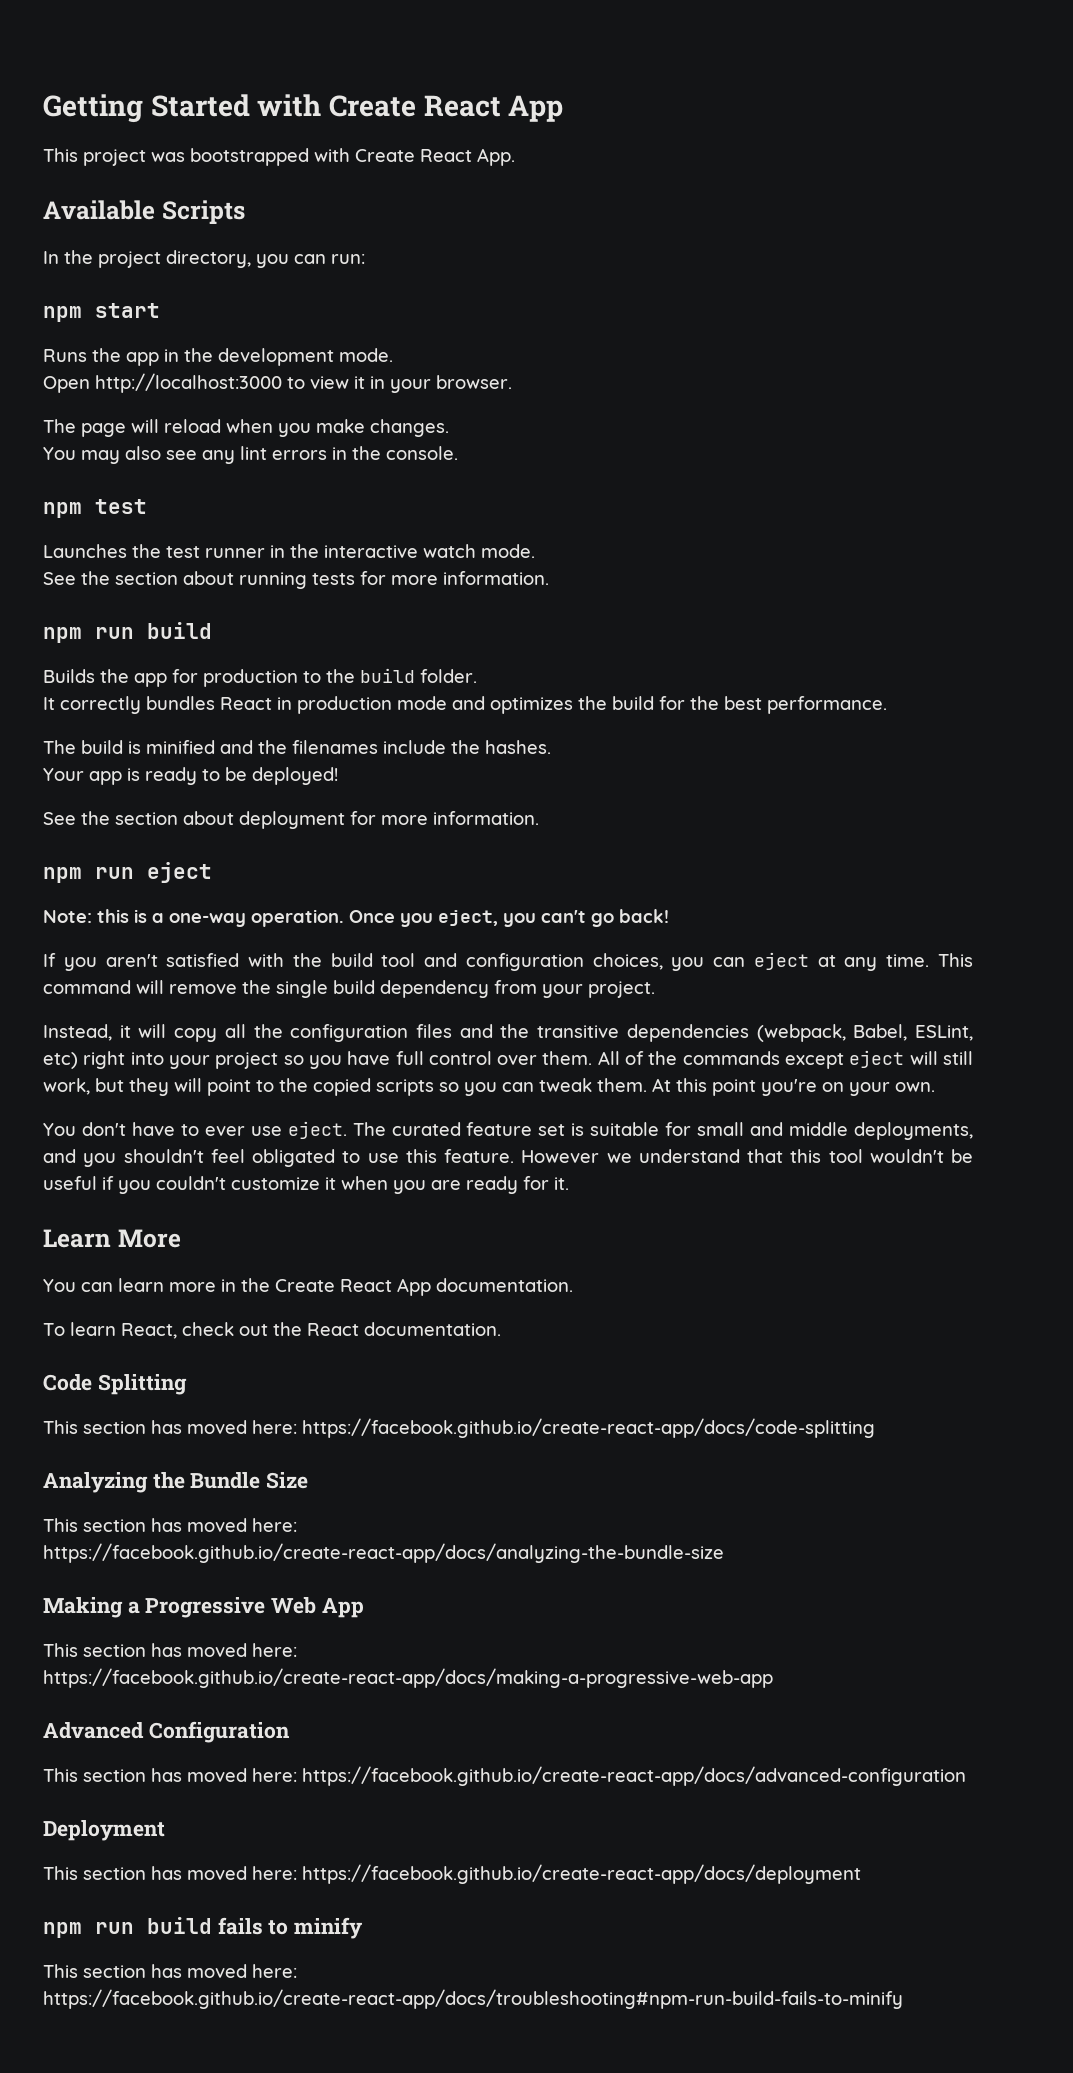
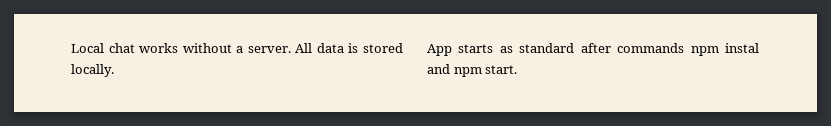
- Getting Started with Create React App
- This project was bootstrapped with Create React App.
- Available Scripts
- In the project directory, you can run:
- npm start
- Runs the app in the development mode.
- Open http://localhost:3000 to view it in your browser.
- The page will reload when you make changes.
- You may also see any lint errors in the console.
- npm test
- Launches the test runner in the interactive watch mode.
- See the section about running tests for more information.
- npm run build
- Builds the app for production to the build folder.
- It correctly bundles React in production mode and optimizes the build for the best performance.
- The build is minified and the filenames include the hashes.
- Your app is ready to be deployed!
- See the section about deployment for more information.
- npm run eject
- Note: this is a one-way operation. Once you eject, you can't go back!
- If you aren't satisfied with the build tool and configuration choices, you can eject at any time. This command will remove the single build dependency from your project.
- Instead, it will copy all the configuration files and the transitive dependencies (webpack, Babel, ESLint, etc) right into your project so you have full control over them. All of the commands except eject will still work, but they will point to the copied scripts so you can tweak them. At this point you're on your own.
- You don't have to ever use eject. The curated feature set is suitable for small and middle deployments, and you shouldn't feel obligated to use this feature. However we understand that this tool wouldn't be useful if you couldn't customize it when you are ready for it.
- Learn More
- You can learn more in the Create React App documentation.
- To learn React, check out the React documentation.
- Code Splitting
- This section has moved here: https://facebook.github.io/create-react-app/docs/code-splitting
- Analyzing the Bundle Size
- This section has moved here: https://facebook.github.io/create-react-app/docs/analyzing-the-bundle-size
- Making a Progressive Web App
- This section has moved here: https://facebook.github.io/create-react-app/docs/making-a-progressive-web-app
- Advanced Configuration
- This section has moved here: https://facebook.github.io/create-react-app/docs/advanced-configuration
- Deployment
- This section has moved here: https://facebook.github.io/create-react-app/docs/deployment
- npm run build fails to minify
- This section has moved here: https://facebook.github.io/create-react-app/docs/troubleshooting#npm-run-build-fails-to-minify
+ Local chat works without a server. All data is stored locally.
+ App starts as standard after commands npm instal and npm start.

